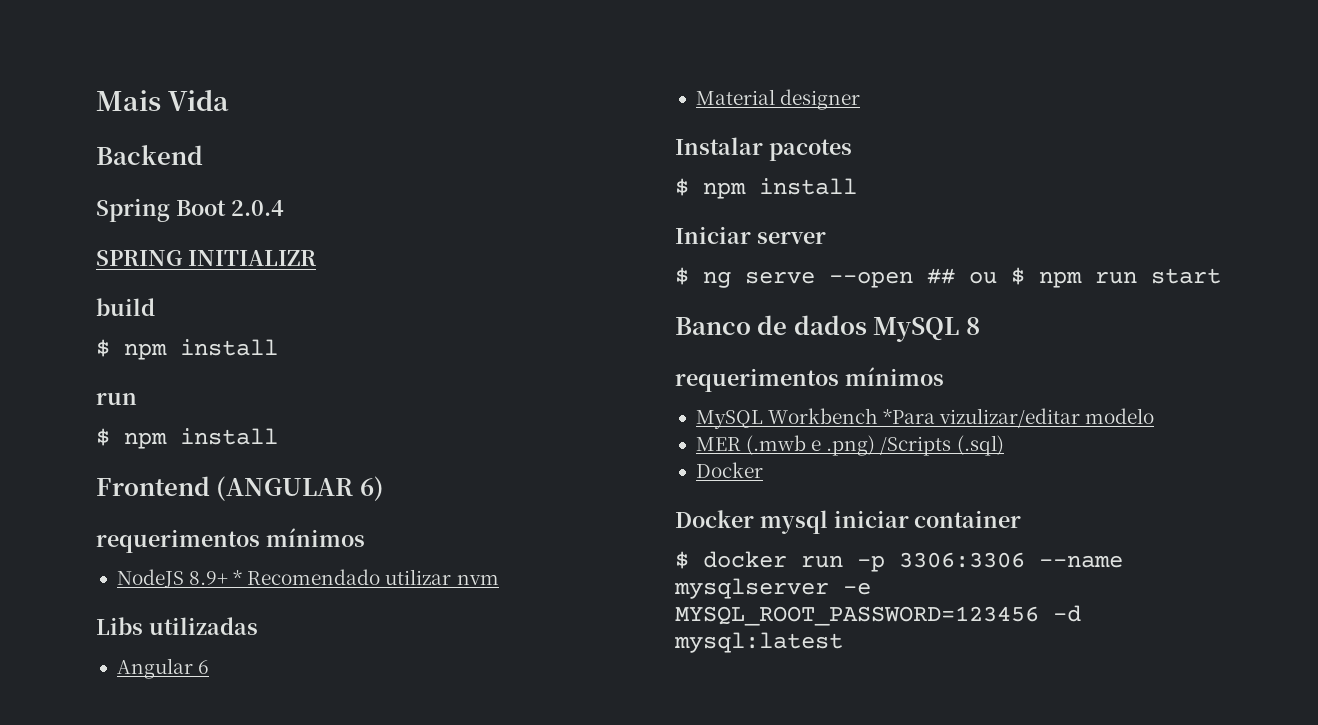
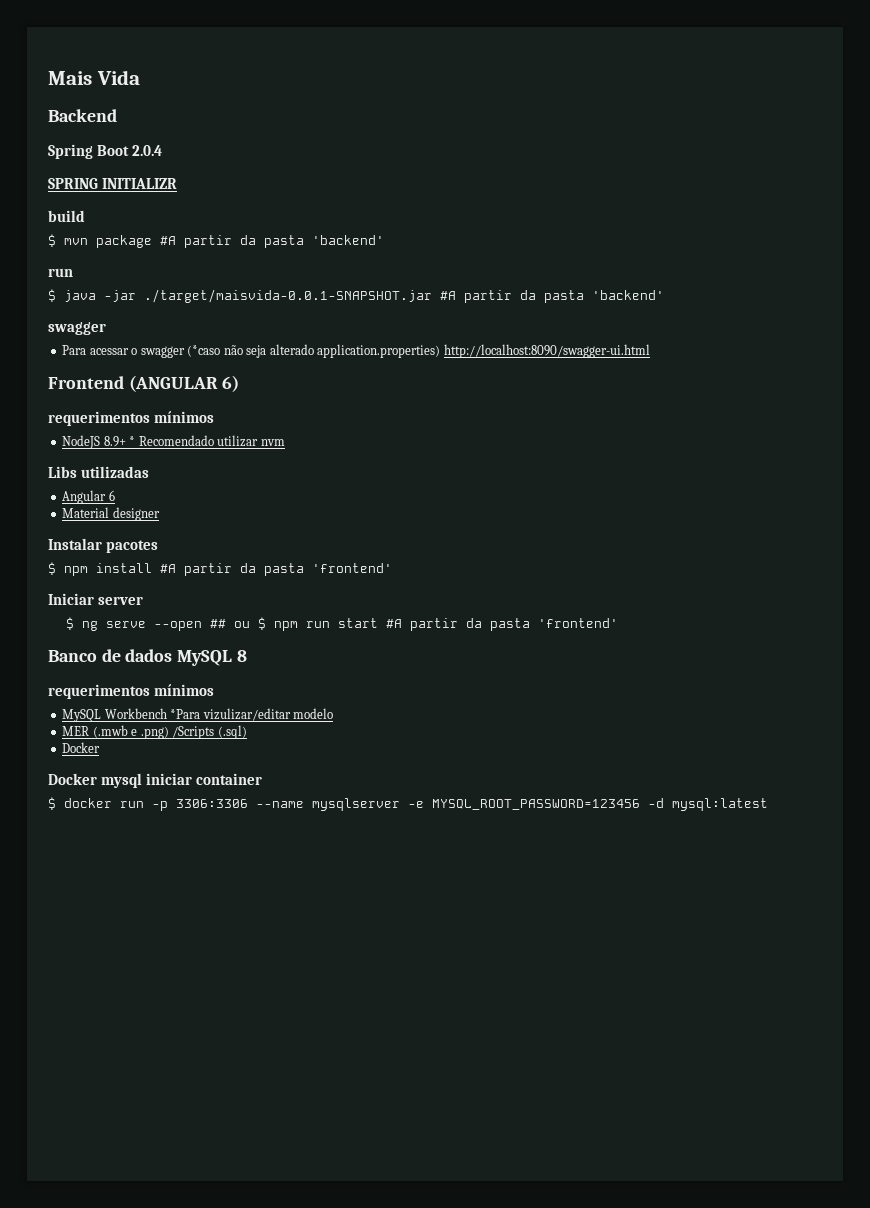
  build
- $ npm install
+ $ mvn package #A partir da pasta 'backend'
  run
- $ npm install
+ $ java -jar ./target/maisvida-0.0.1-SNAPSHOT.jar #A partir da pasta 'backend'
+ swagger
+ Para acessar o swagger (*caso não seja alterado application.properties) http://localhost:8090/swagger-ui.html
  Instalar pacotes
- $ npm install
+ $ npm install #A partir da pasta 'frontend'
- $ ng serve --open ## ou $ npm run start
+ $ ng serve --open ## ou $ npm run start #A partir da pasta 'frontend'

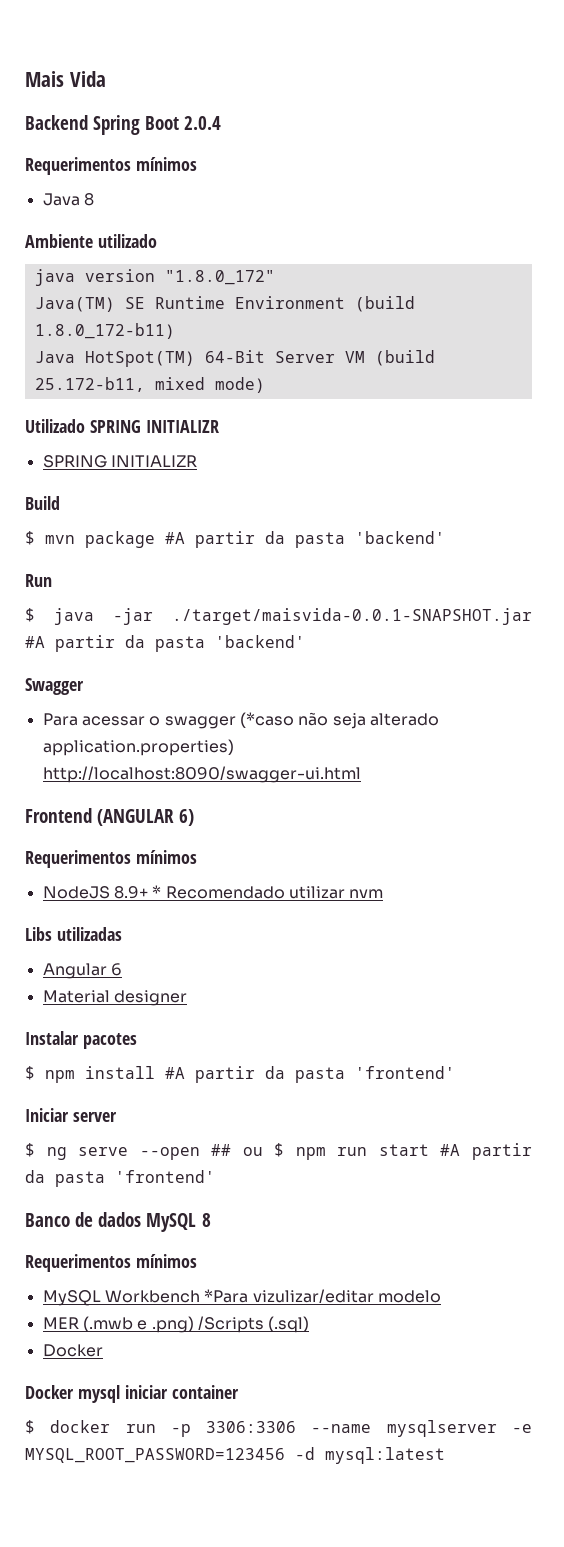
- Backend
- Spring Boot 2.0.4
+ Backend Spring Boot 2.0.4
+ Requerimentos mínimos
+ Java 8
+ Ambiente utilizado
+ java version "1.8.0_172"
+ Java(TM) SE Runtime Environment (build 1.8.0_172-b11)
+ Java HotSpot(TM) 64-Bit Server VM (build 25.172-b11, mixed mode)
+ Utilizado SPRING INITIALIZR
  SPRING INITIALIZR
- build
+ Build
  $ mvn package #A partir da pasta 'backend'
- run
+ Run
  $ java -jar ./target/maisvida-0.0.1-SNAPSHOT.jar #A partir da pasta 'backend'
- swagger
+ Swagger
  Frontend (ANGULAR 6)
- requerimentos mínimos
+ Requerimentos mínimos
  Banco de dados MySQL 8
- requerimentos mínimos
+ Requerimentos mínimos

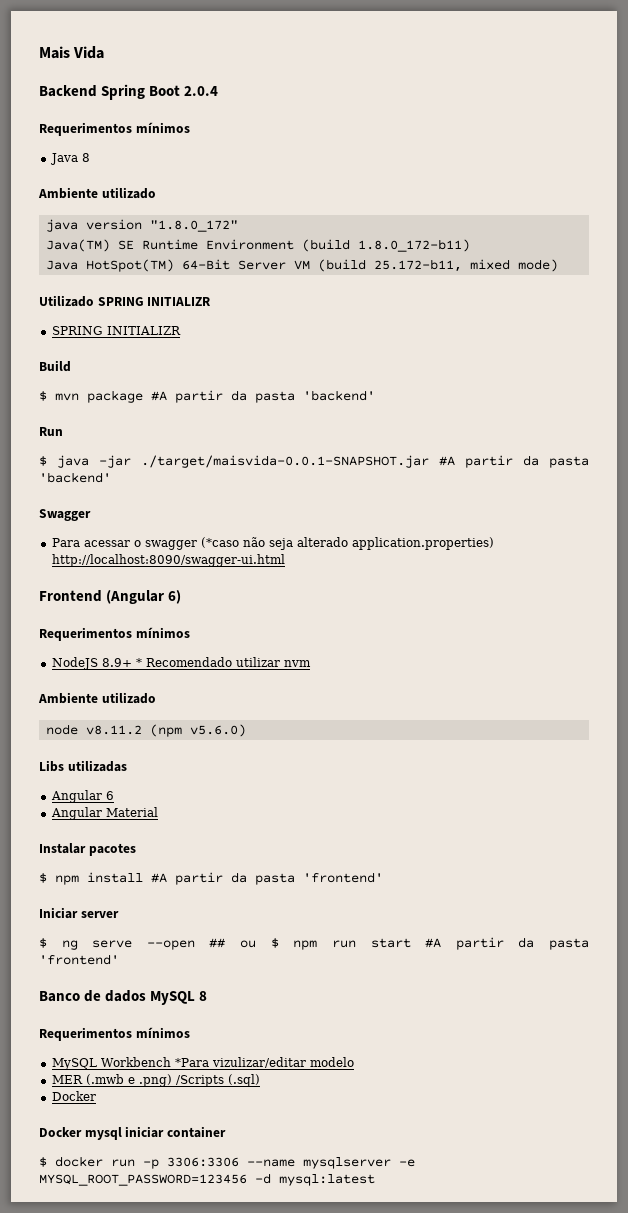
- Frontend (ANGULAR 6)
+ Frontend (Angular 6)
  NodeJS 8.9+ * Recomendado utilizar nvm
+ Ambiente utilizado
+ node v8.11.2 (npm v5.6.0)
- Material designer
+ Angular Material

